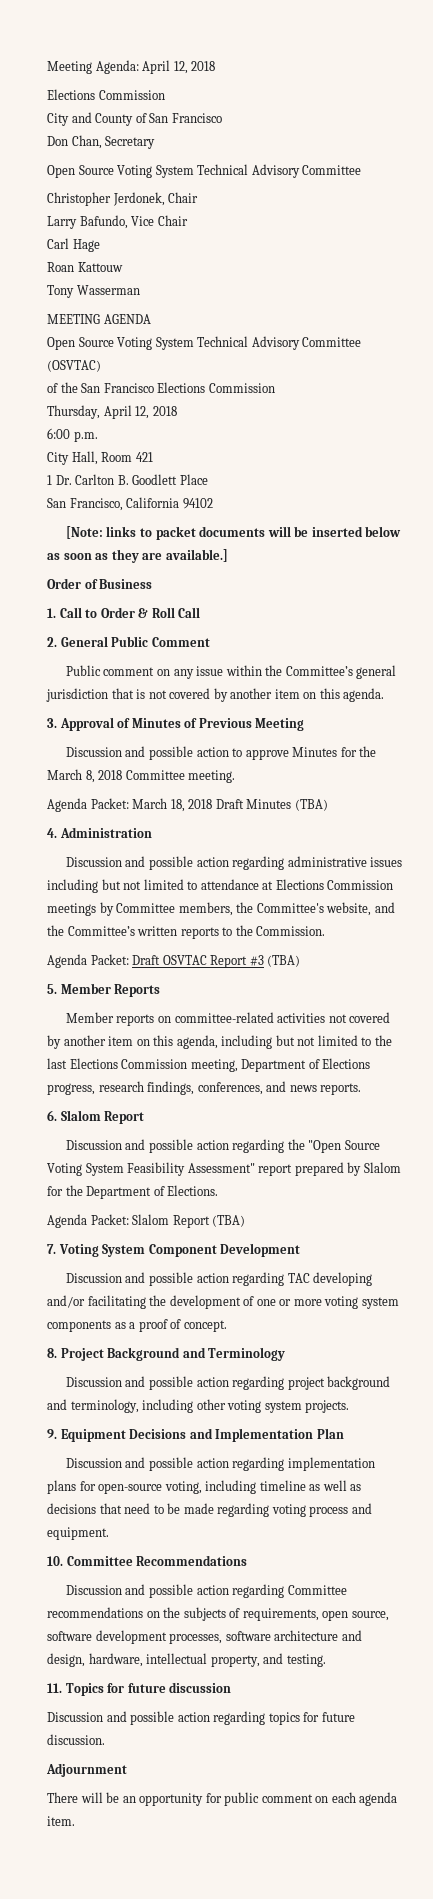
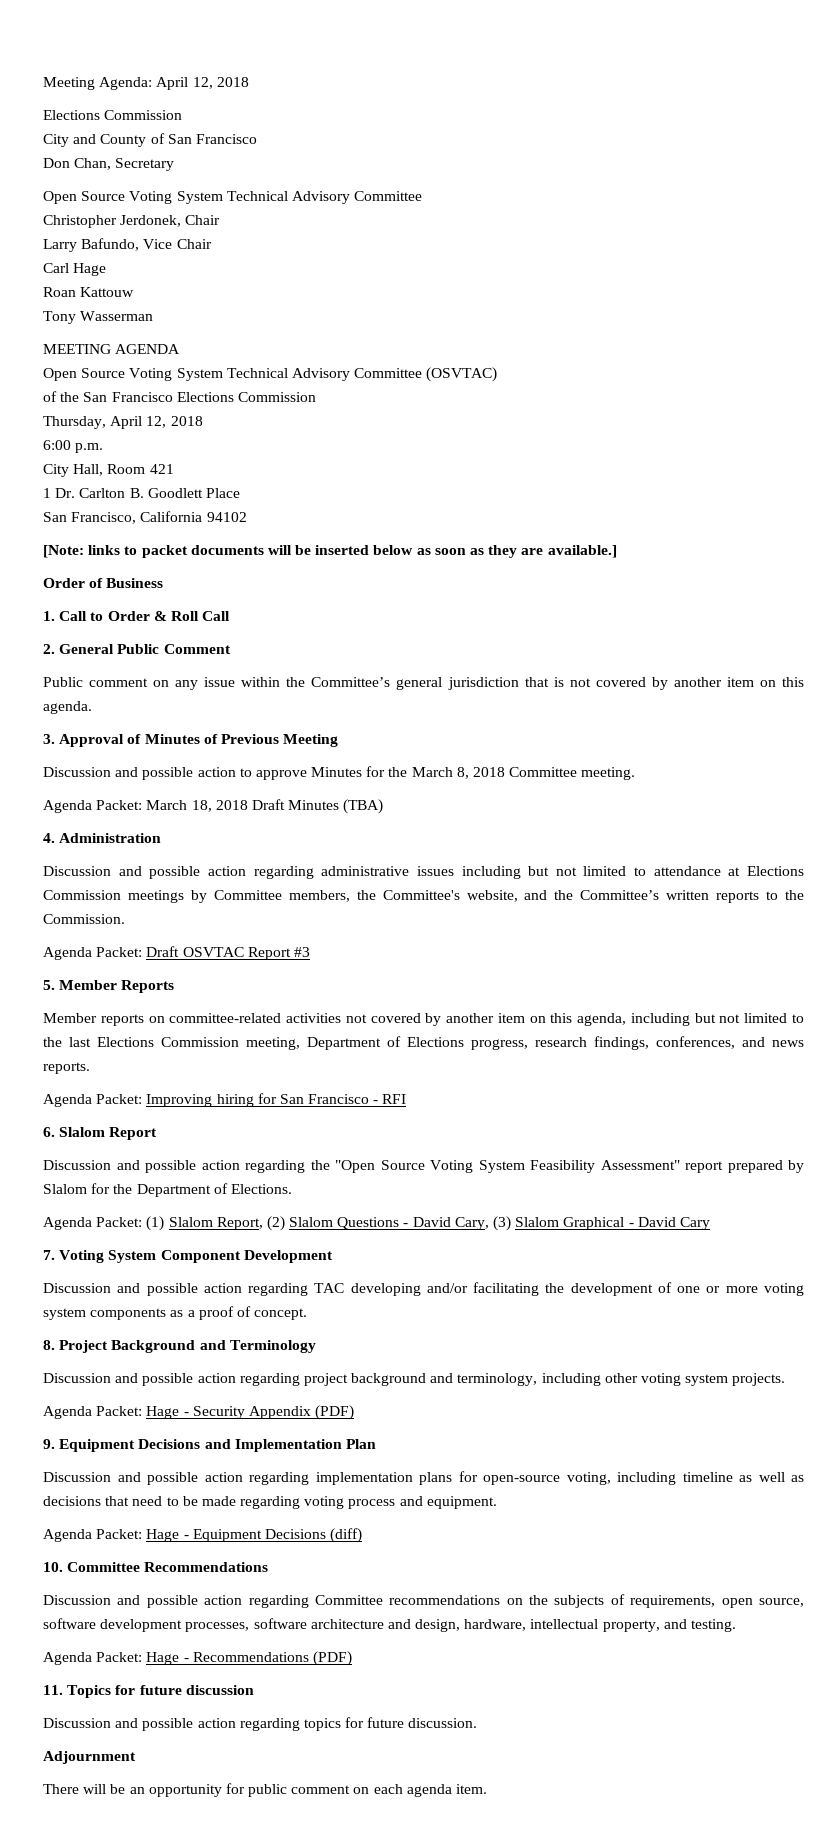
- Agenda Packet: Draft OSVTAC Report #3 (TBA)
+ Agenda Packet: Draft OSVTAC Report #3
+ Agenda Packet: Improving hiring for San Francisco - RFI
- Agenda Packet: Slalom Report (TBA)
+ Agenda Packet: (1) Slalom Report, (2) Slalom Questions - David Cary, (3) Slalom Graphical - David Cary
+ Agenda Packet: Hage - Security Appendix (PDF)
+ Agenda Packet: Hage - Equipment Decisions (diff)
+ Agenda Packet: Hage - Recommendations (PDF)

